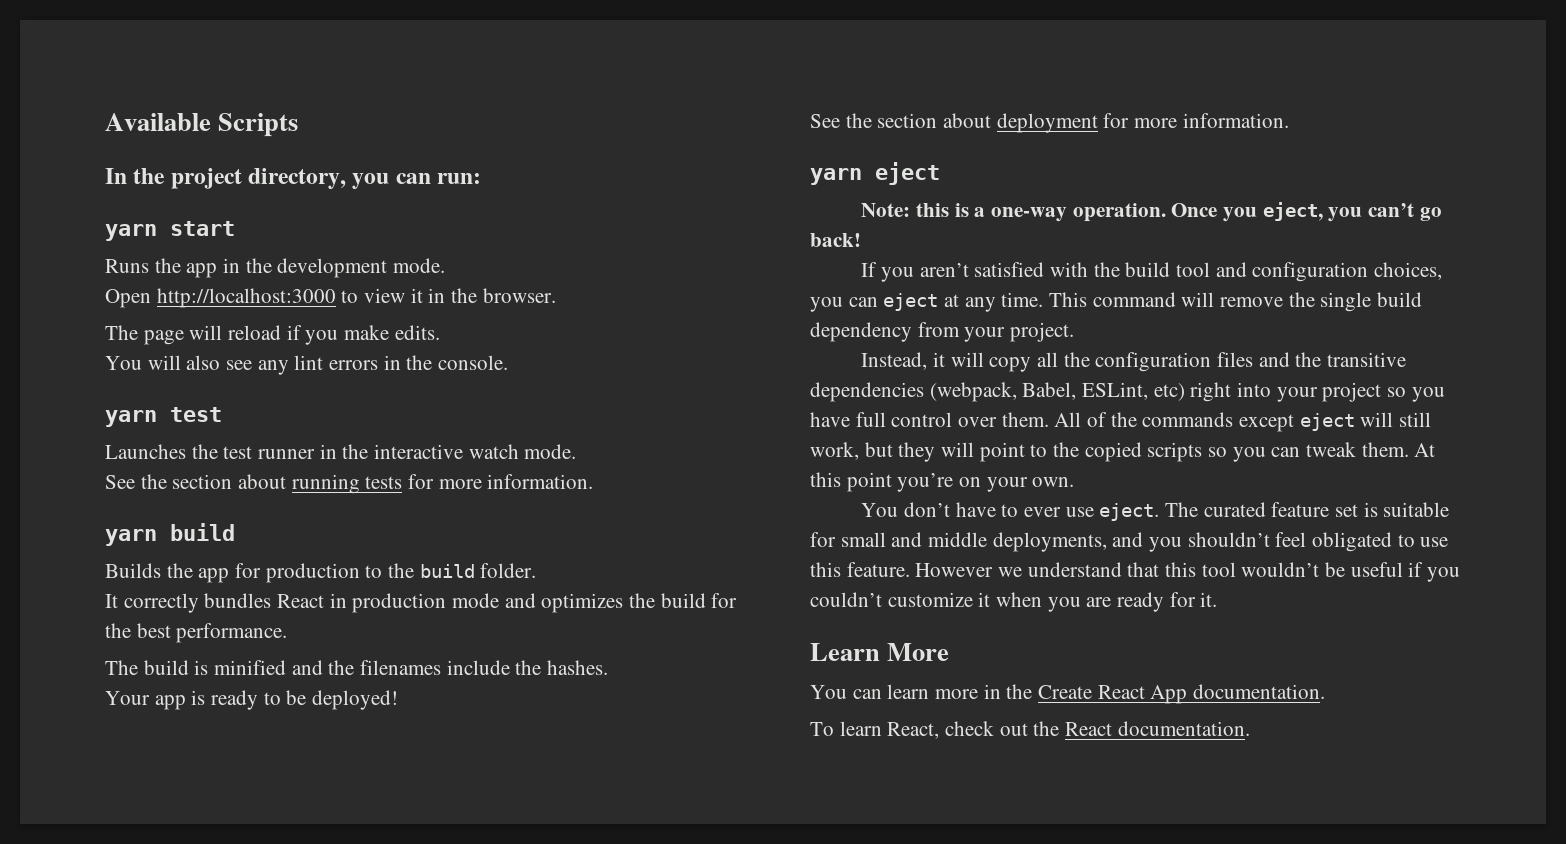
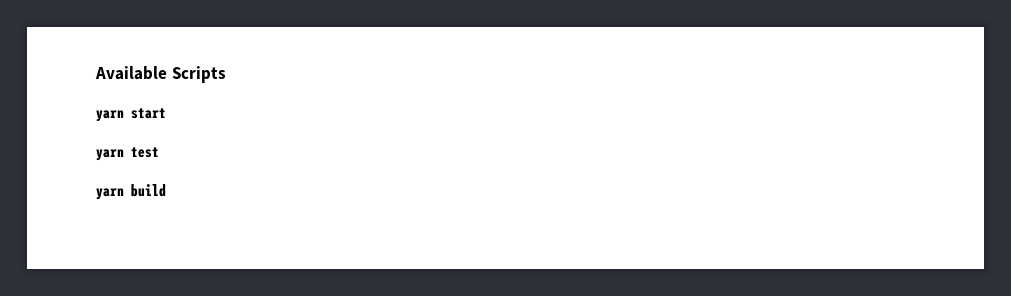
- In the project directory, you can run:
  yarn start
- Runs the app in the development mode.
- Open http://localhost:3000 to view it in the browser.
- The page will reload if you make edits.
- You will also see any lint errors in the console.
  yarn test
- Launches the test runner in the interactive watch mode.
- See the section about running tests for more information.
  yarn build
- Builds the app for production to the build folder.
- It correctly bundles React in production mode and optimizes the build for the best performance.
- The build is minified and the filenames include the hashes.
- Your app is ready to be deployed!
- See the section about deployment for more information.
- yarn eject
- Note: this is a one-way operation. Once you eject, you can’t go back!
- If you aren’t satisfied with the build tool and configuration choices, you can eject at any time. This command will remove the single build dependency from your project.
- Instead, it will copy all the configuration files and the transitive dependencies (webpack, Babel, ESLint, etc) right into your project so you have full control over them. All of the commands except eject will still work, but they will point to the copied scripts so you can tweak them. At this point you’re on your own.
- You don’t have to ever use eject. The curated feature set is suitable for small and middle deployments, and you shouldn’t feel obligated to use this feature. However we understand that this tool wouldn’t be useful if you couldn’t customize it when you are ready for it.
- Learn More
- You can learn more in the Create React App documentation.
- To learn React, check out the React documentation.

